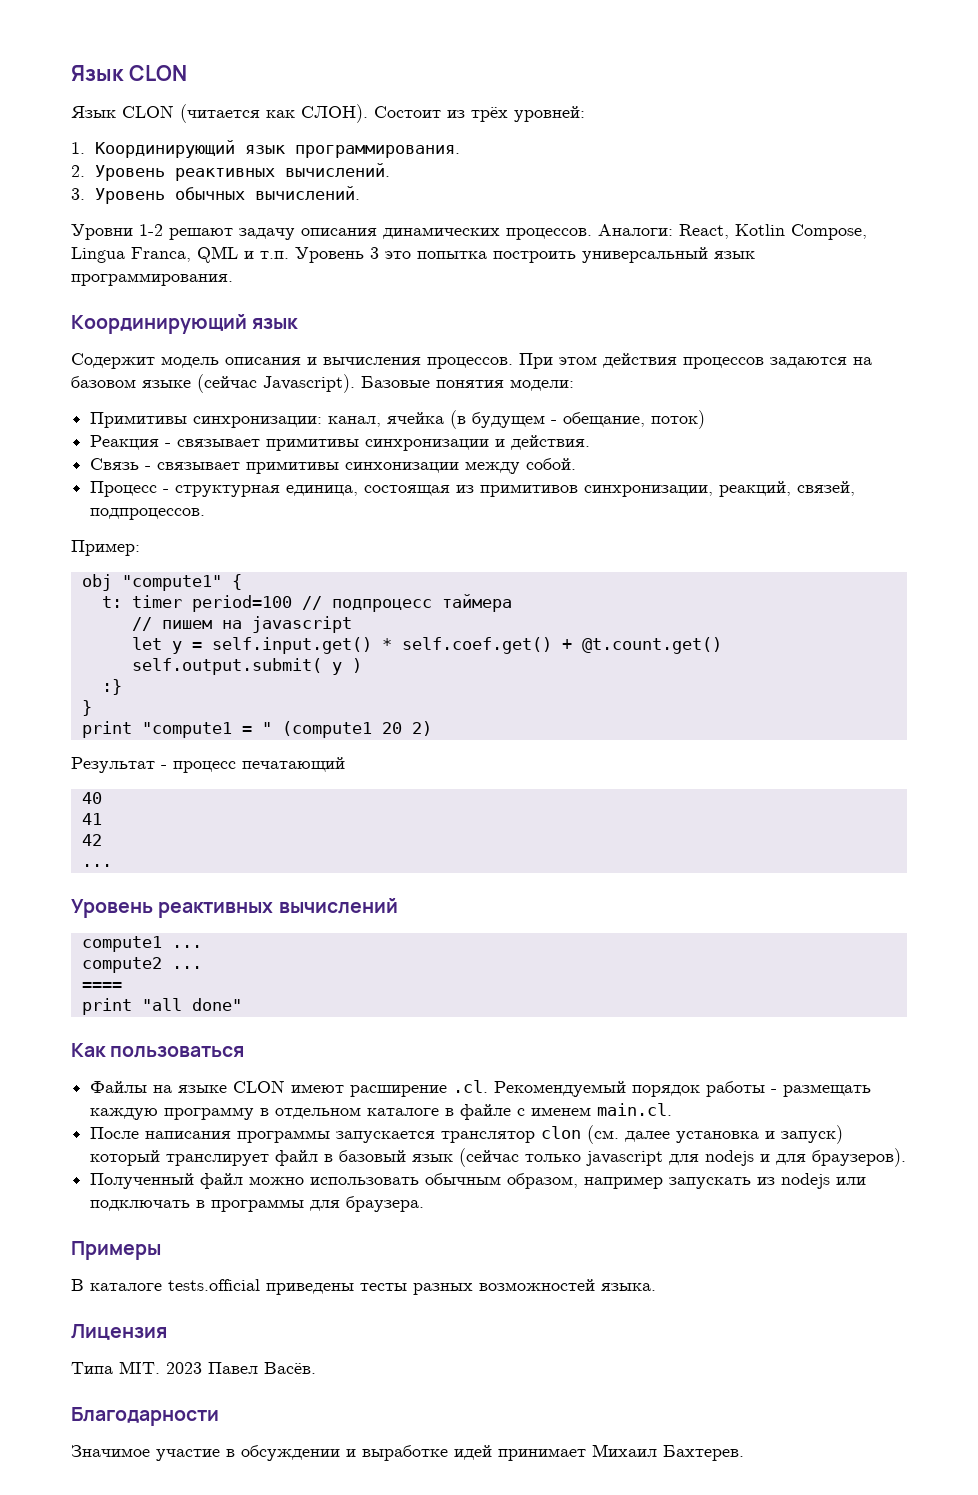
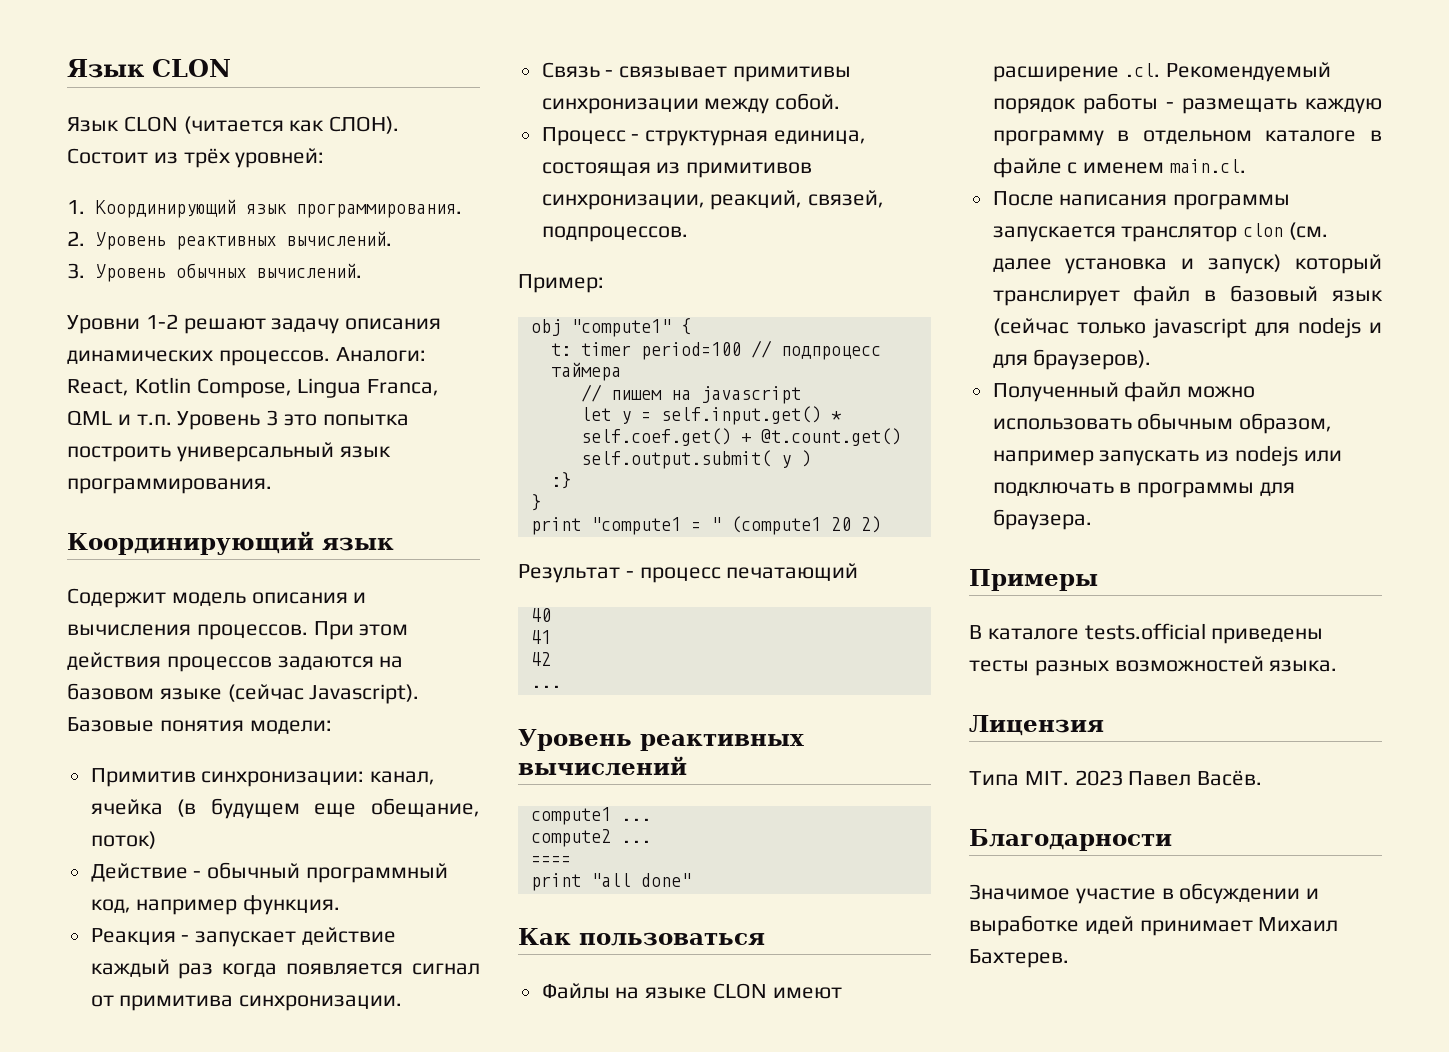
- Примитивы синхронизации: канал, ячейка (в будущем - обещание, поток)
+ Примитив синхронизации: канал, ячейка (в будущем еще обещание, поток)
- Реакция - связывает примитивы синхронизации и действия.
+ Действие - обычный программный код, например функция.
+ Реакция - запускает действие каждый раз когда появляется сигнал от примитива синхронизации.
- Связь - связывает примитивы синхонизации между собой.
+ Связь - связывает примитивы синхронизации между собой.

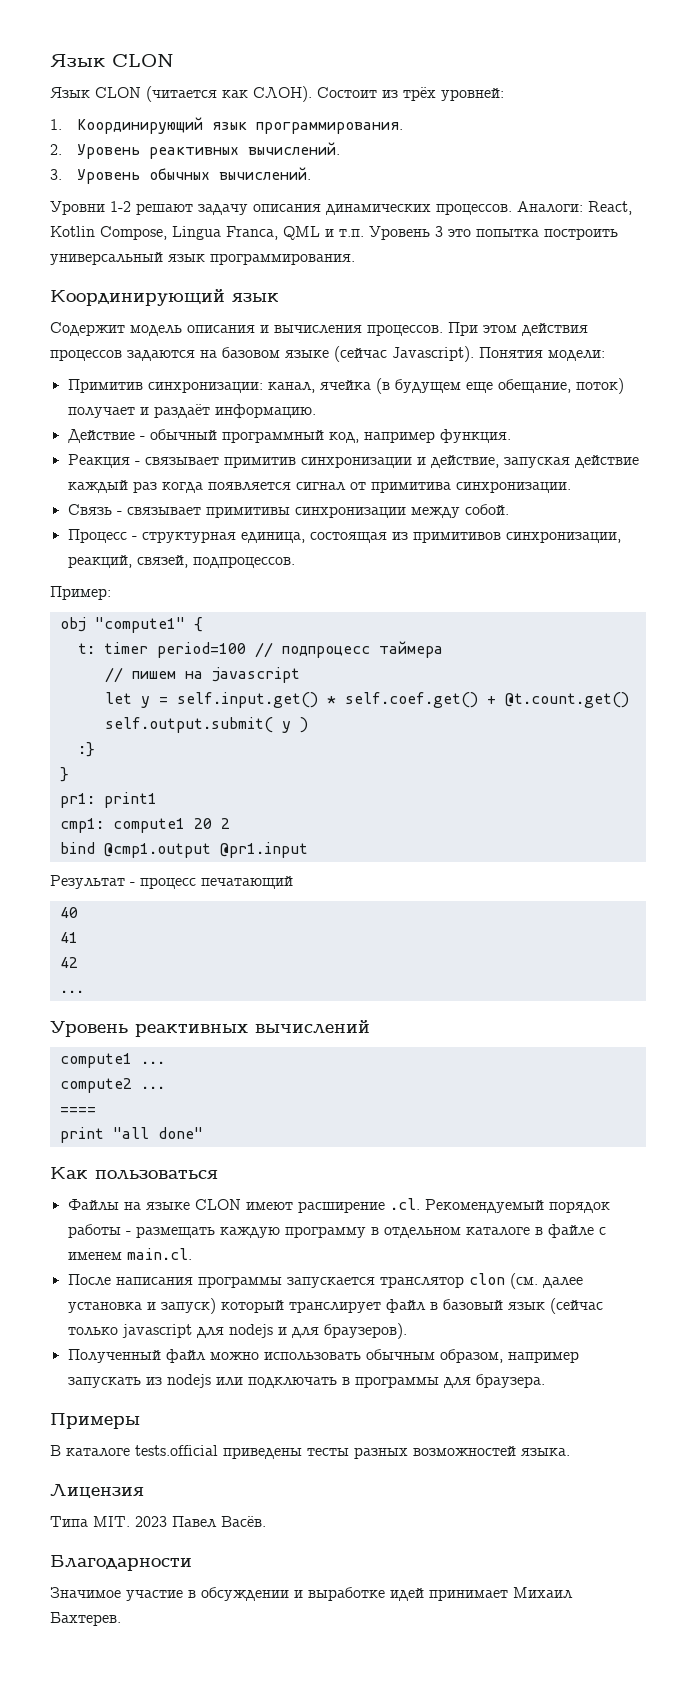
- Базовые понятия модели:
+ Понятия модели:
- Примитив синхронизации: канал, ячейка (в будущем еще обещание, поток)
+ Примитив синхронизации: канал, ячейка (в будущем еще обещание, поток) получает и раздаёт информацию.
- Реакция - запускает действие каждый раз когда появляется сигнал от примитива синхронизации.
+ Реакция - связывает примитив синхронизации и действие, запуская действие каждый раз когда появляется сигнал от примитива синхронизации.
- print "compute1 = " (compute1 20 2)
+ pr1: print1
+ cmp1: compute1 20 2
+ bind @cmp1.output @pr1.input

